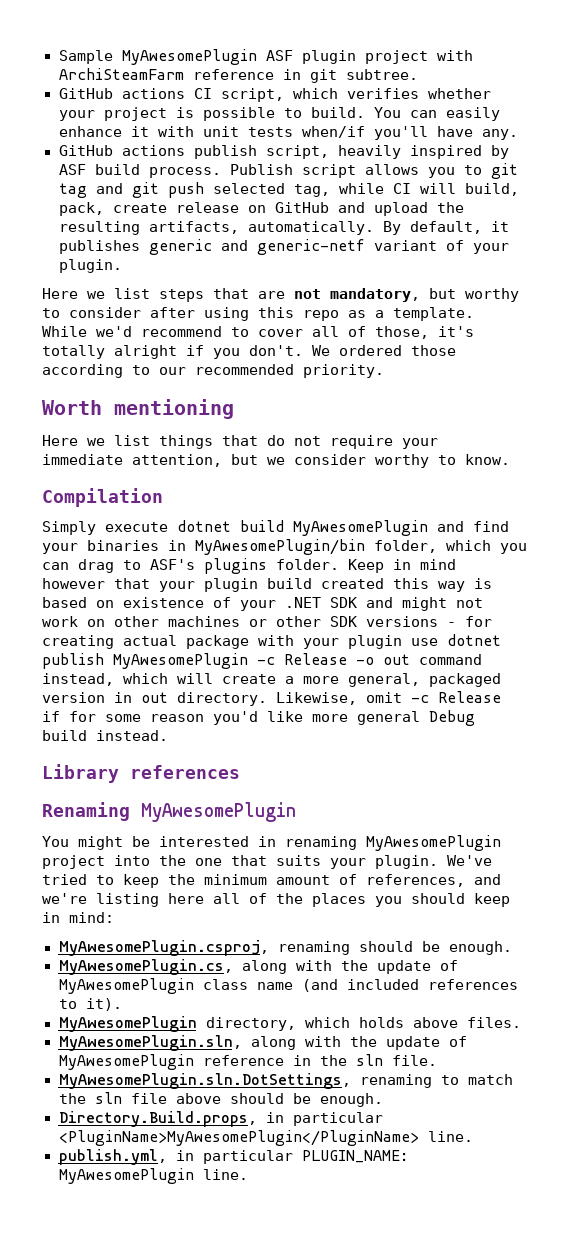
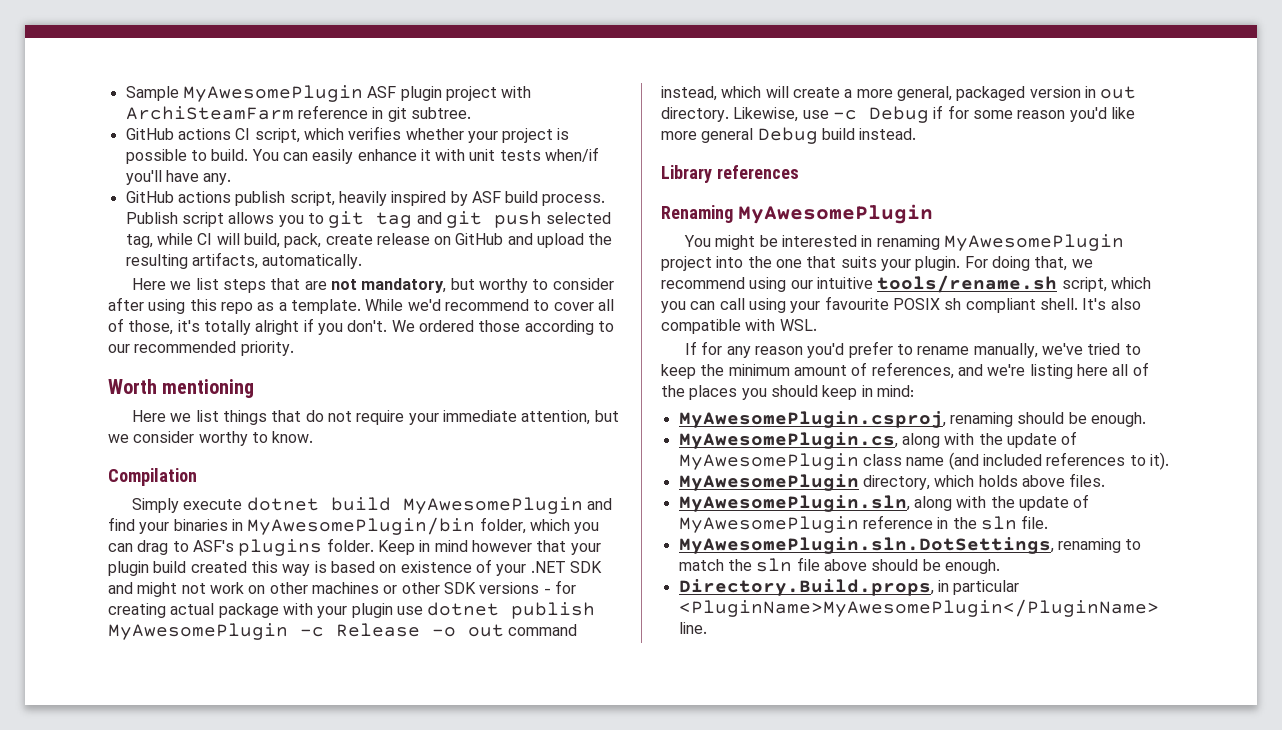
- By default, it publishes generic and generic-netf variant of your plugin.
- Likewise, omit -c Release if for some reason you'd like more general Debug build instead.
+ Likewise, use -c Debug if for some reason you'd like more general Debug build instead.
- We've tried to keep the minimum amount of references, and we're listing here all of the places you should keep in mind:
+ For doing that, we recommend using our intuitive tools/rename.sh script, which you can call using your favourite POSIX sh compliant shell. It's also compatible with WSL.
+ If for any reason you'd prefer to rename manually, we've tried to keep the minimum amount of references, and we're listing here all of the places you should keep in mind:
- publish.yml, in particular PLUGIN_NAME: MyAwesomePlugin line.

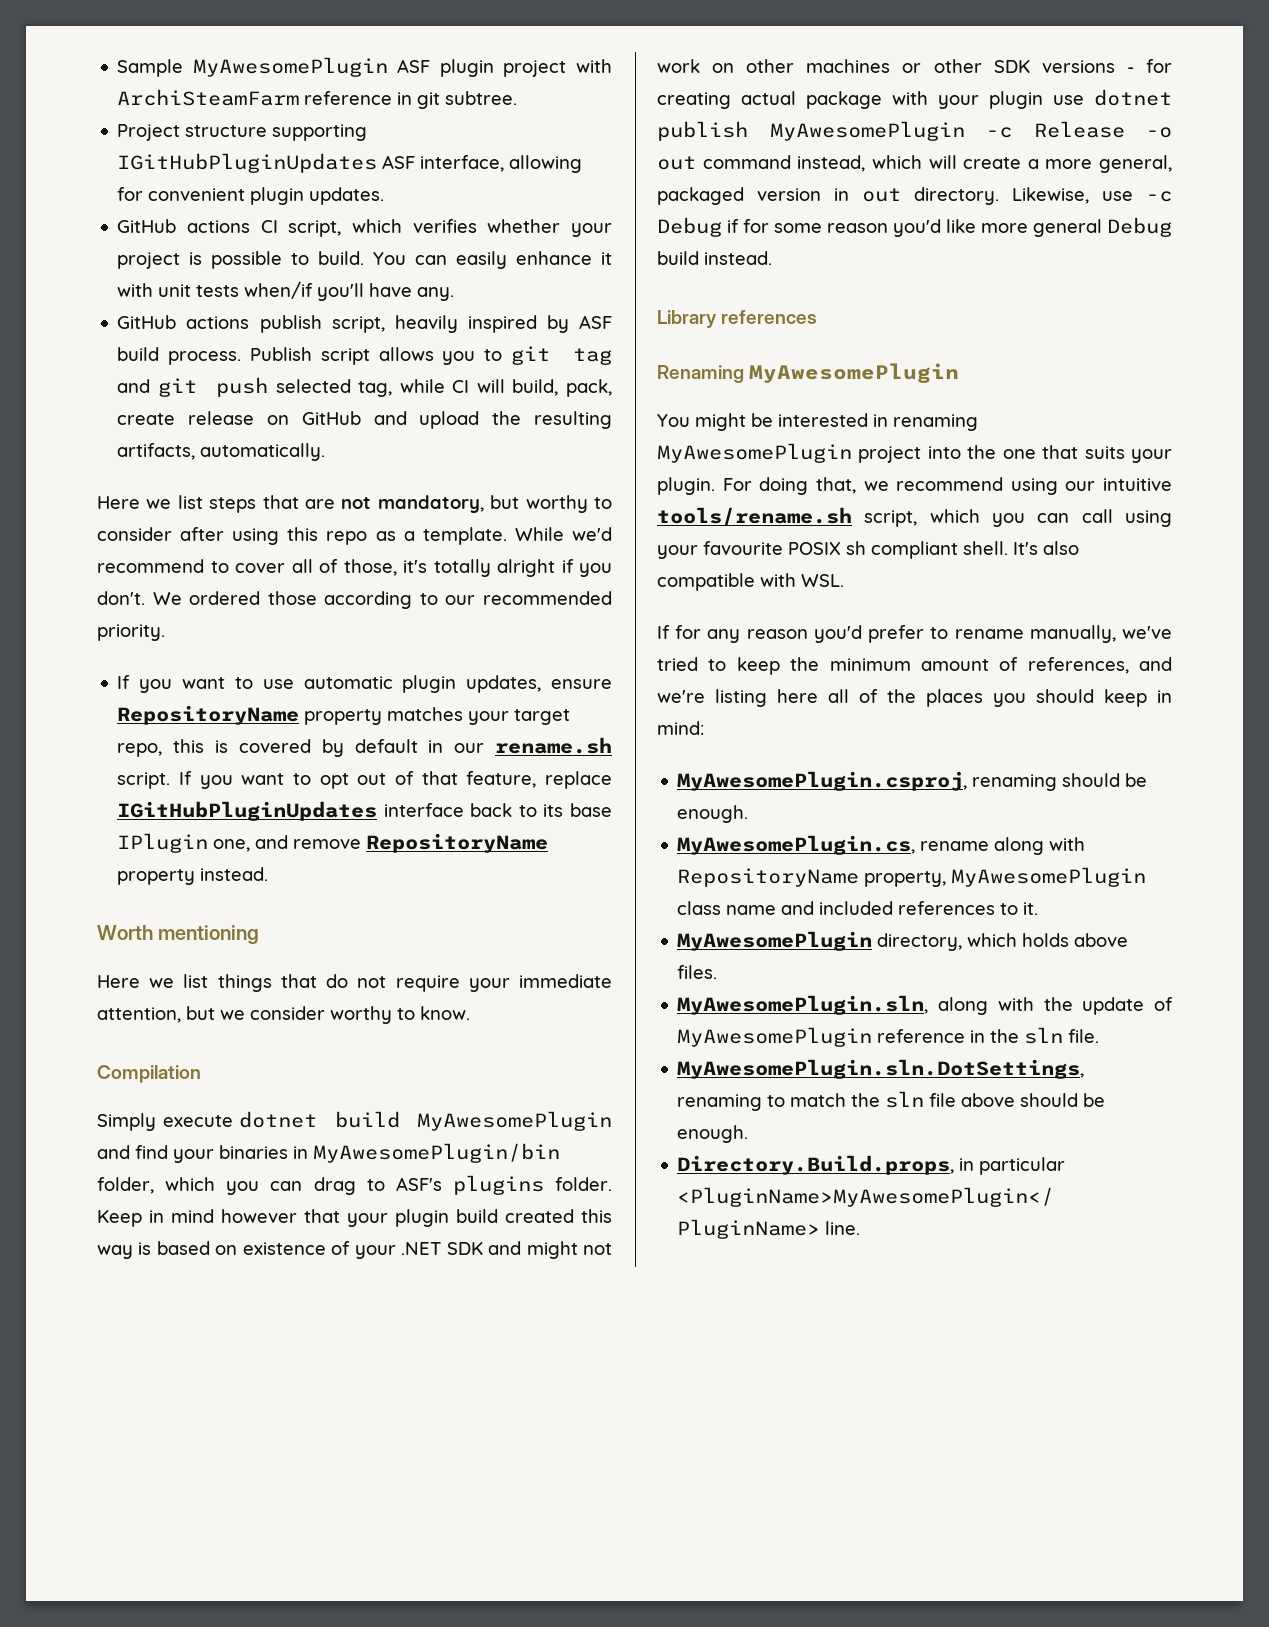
+ Project structure supporting IGitHubPluginUpdates ASF interface, allowing for convenient plugin updates.
+ If you want to use automatic plugin updates, ensure RepositoryName property matches your target repo, this is covered by default in our rename.sh script. If you want to opt out of that feature, replace IGitHubPluginUpdates interface back to its base IPlugin one, and remove RepositoryName property instead.
- MyAwesomePlugin.cs, along with the update of MyAwesomePlugin class name (and included references to it).
+ MyAwesomePlugin.cs, rename along with RepositoryName property, MyAwesomePlugin class name and included references to it.

